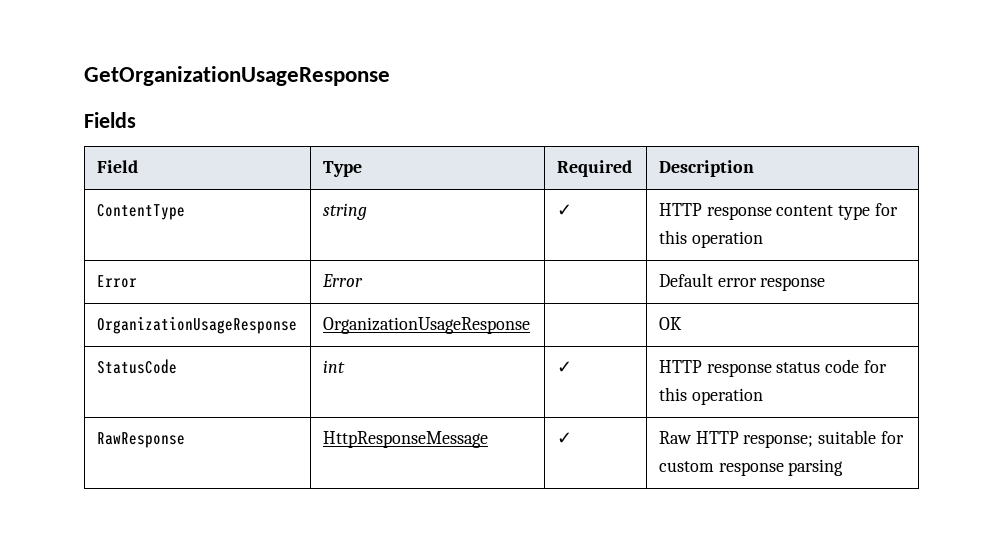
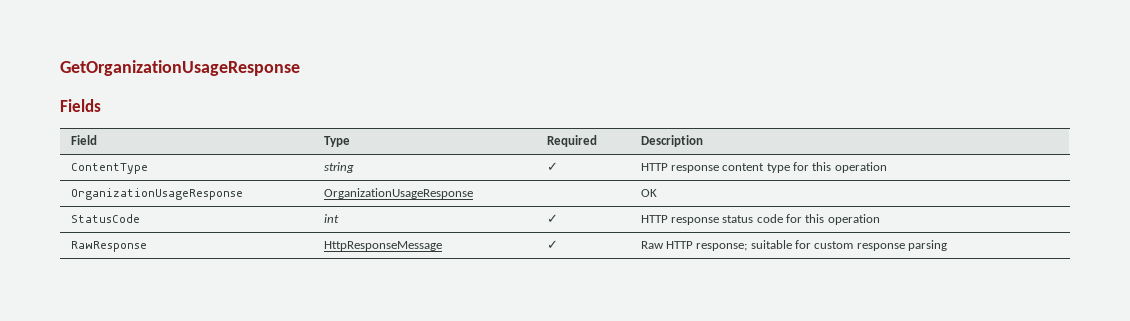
- Error | Error | | Default error response

